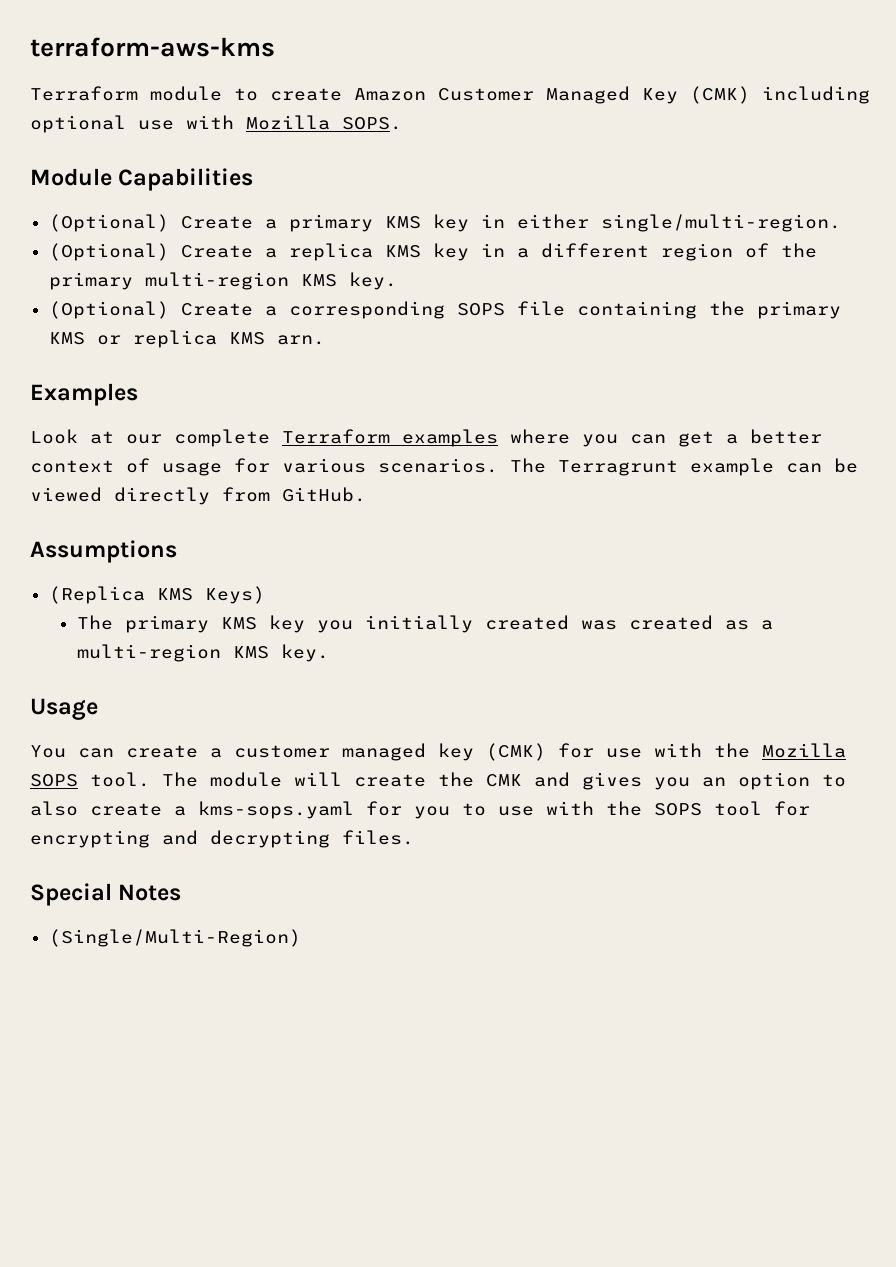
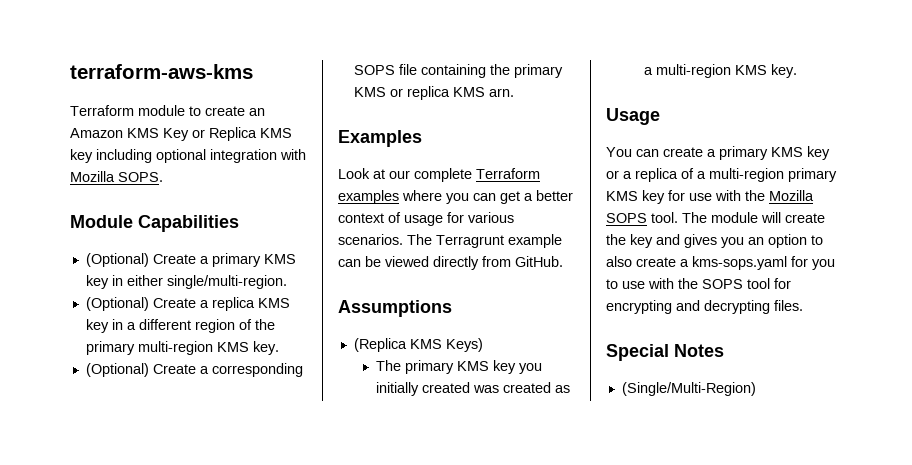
- Terraform module to create Amazon Customer Managed Key (CMK) including optional use with Mozilla SOPS.
+ Terraform module to create an Amazon KMS Key or Replica KMS key including optional integration with Mozilla SOPS.
- You can create a customer managed key (CMK) for use with the Mozilla SOPS tool.
+ You can create a primary KMS key or a replica of a multi-region primary KMS key for use with the Mozilla SOPS tool.
- The module will create the CMK and gives you an option to also create a kms-sops.yaml for you to use with the SOPS tool for encrypting and decrypting files.
+ The module will create the key and gives you an option to also create a kms-sops.yaml for you to use with the SOPS tool for encrypting and decrypting files.

